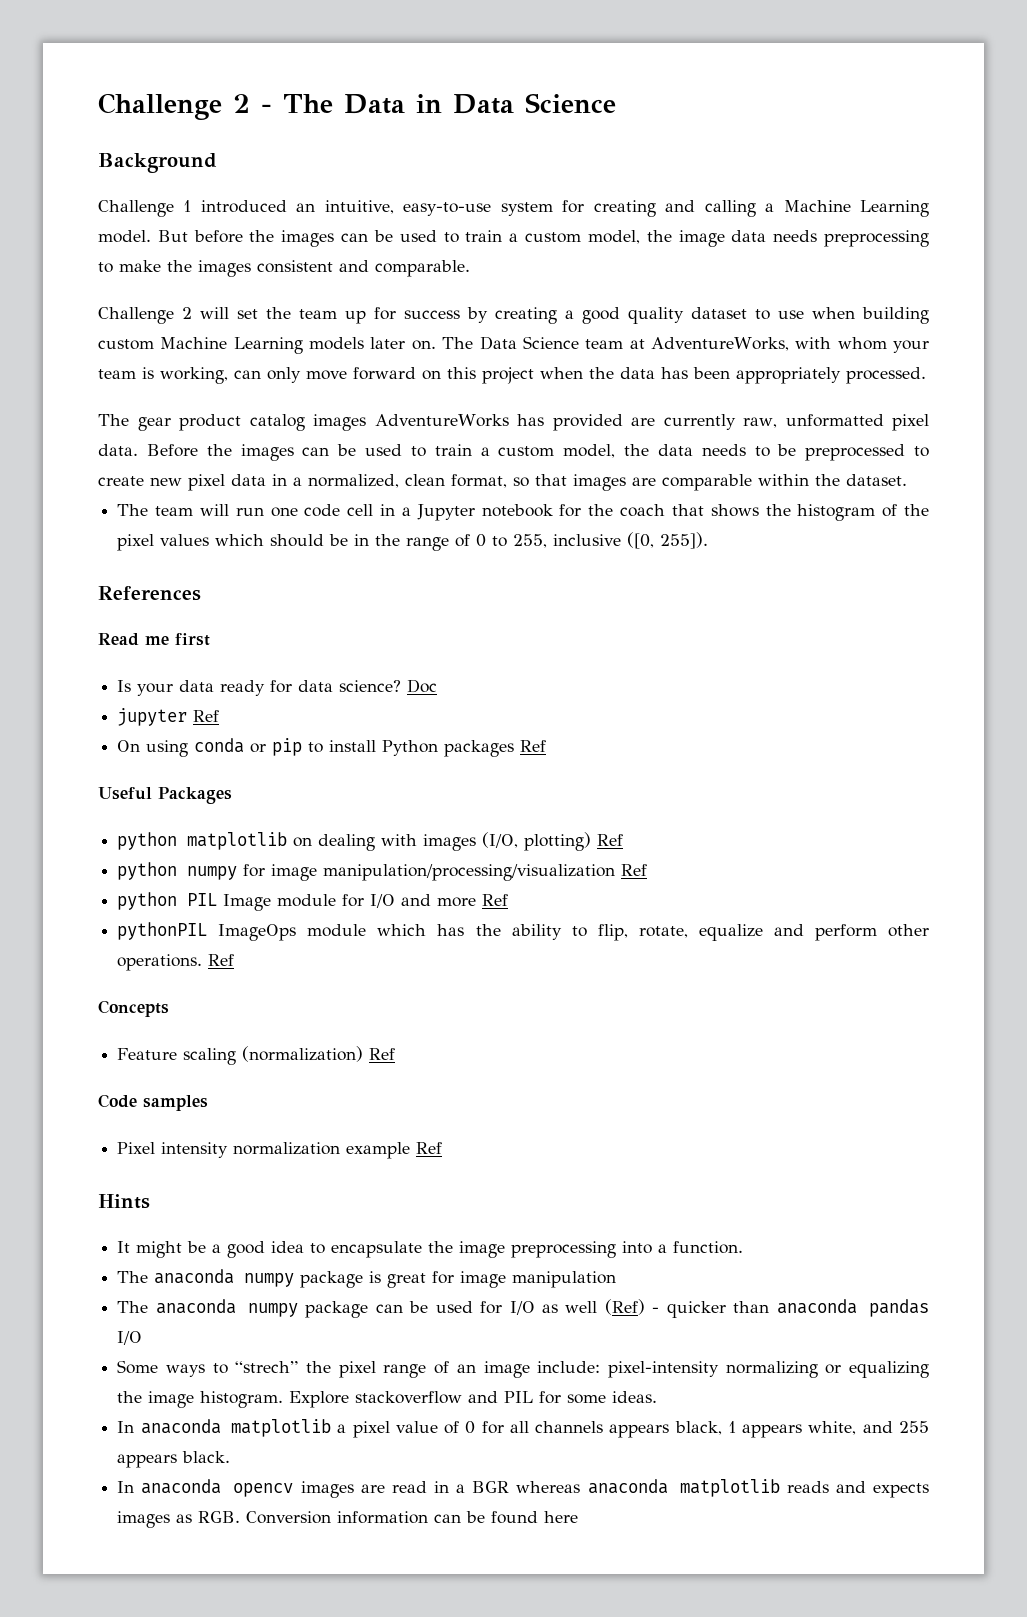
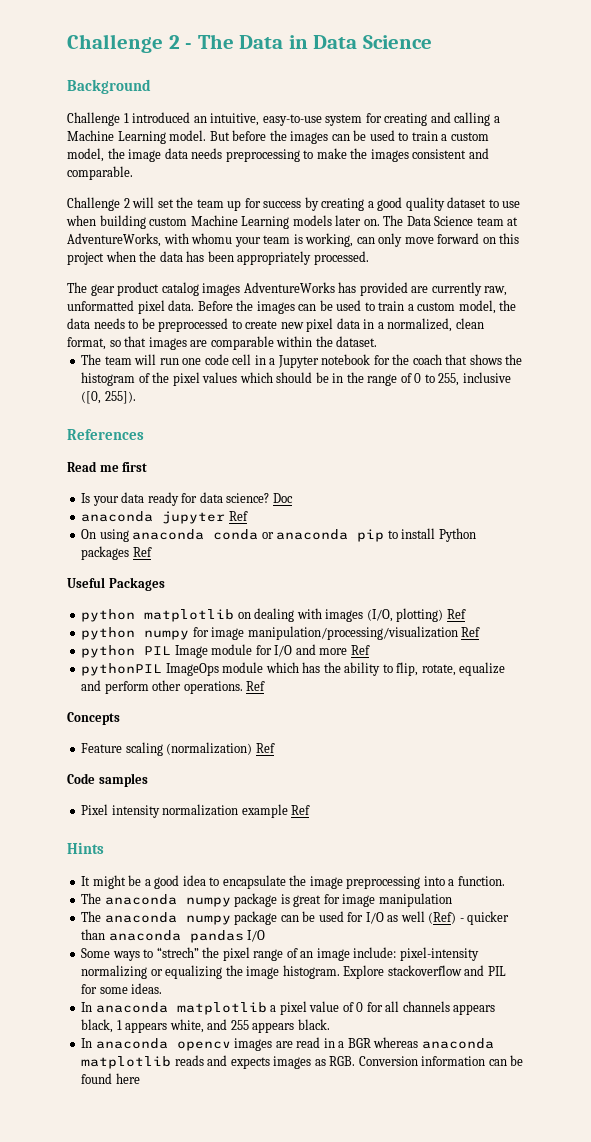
- The Data Science team at AdventureWorks, with whom your team is working, can only move forward on this project when the data has been appropriately processed.
+ The Data Science team at AdventureWorks, with whomu your team is working, can only move forward on this project when the data has been appropriately processed.
- jupyter Ref
+ anaconda jupyter Ref
- On using conda or pip to install Python packages Ref
+ On using anaconda conda or anaconda pip to install Python packages Ref

